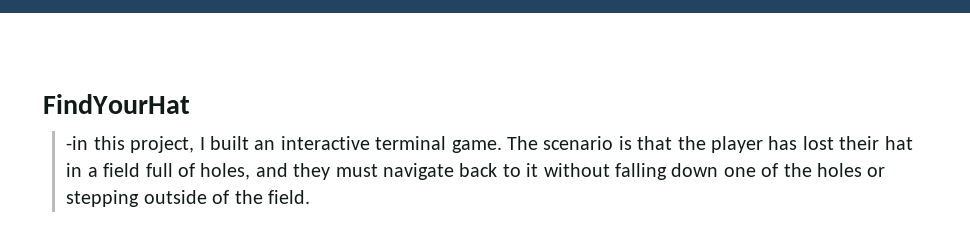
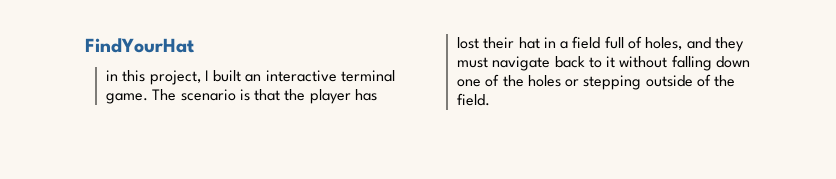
- -in this project, I built an interactive terminal game.
+ in this project, I built an interactive terminal game.

